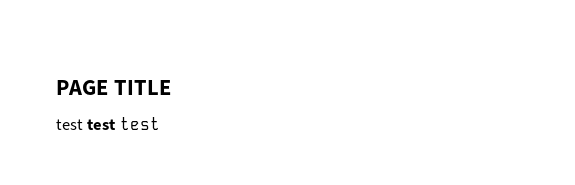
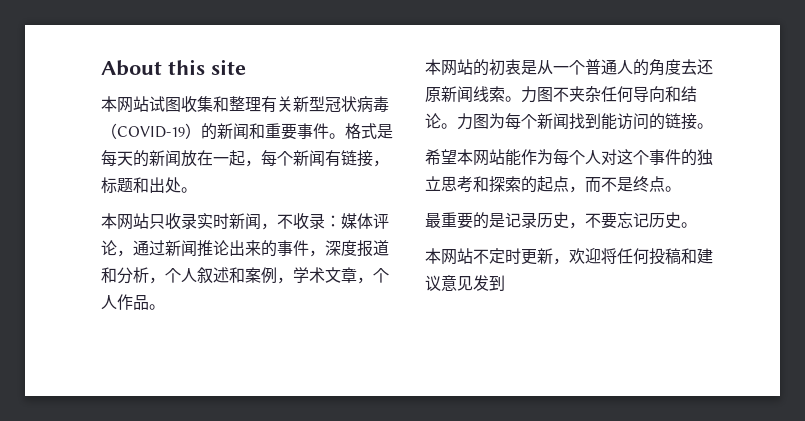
- PAGE TITLE
- test test test
+ About this site
+ 本网站试图收集和整理有关新型冠状病毒（COVID-19）的新闻和重要事件。格式是每天的新闻放在一起，每个新闻有链接，标题和出处。
+ 本网站只收录实时新闻，不收录：媒体评论，通过新闻推论出来的事件，深度报道和分析，个人叙述和案例，学术文章，个人作品。
+ 本网站的初衷是从一个普通人的角度去还原新闻线索。力图不夹杂任何导向和结论。力图为每个新闻找到能访问的链接。
+ 希望本网站能作为每个人对这个事件的独立思考和探索的起点，而不是终点。
+ 最重要的是记录历史，不要忘记历史。
+ 本网站不定时更新，欢迎将任何投稿和建议意见发到

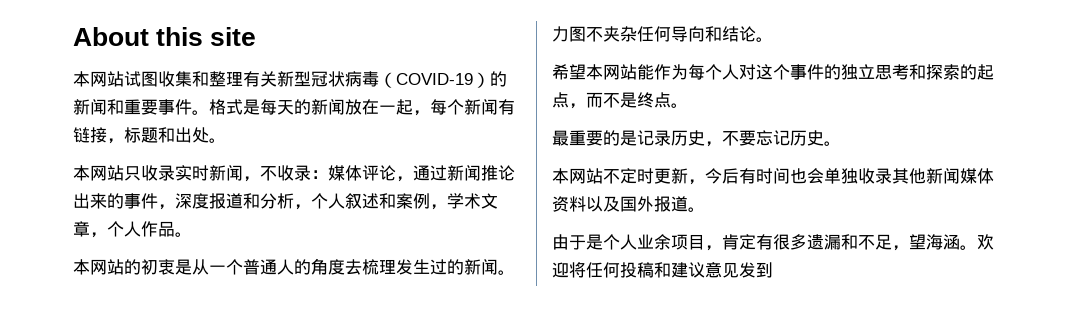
- 本网站的初衷是从一个普通人的角度去还原新闻线索。
+ 本网站的初衷是从一个普通人的角度去梳理发生过的新闻。
- 力图为每个新闻找到能访问的链接。
- 本网站不定时更新，欢迎将任何投稿和建议意见发到
+ 本网站不定时更新，今后有时间也会单独收录其他新闻媒体资料以及国外报道。
+ 由于是个人业余项目，肯定有很多遗漏和不足，望海涵。欢迎将任何投稿和建议意见发到

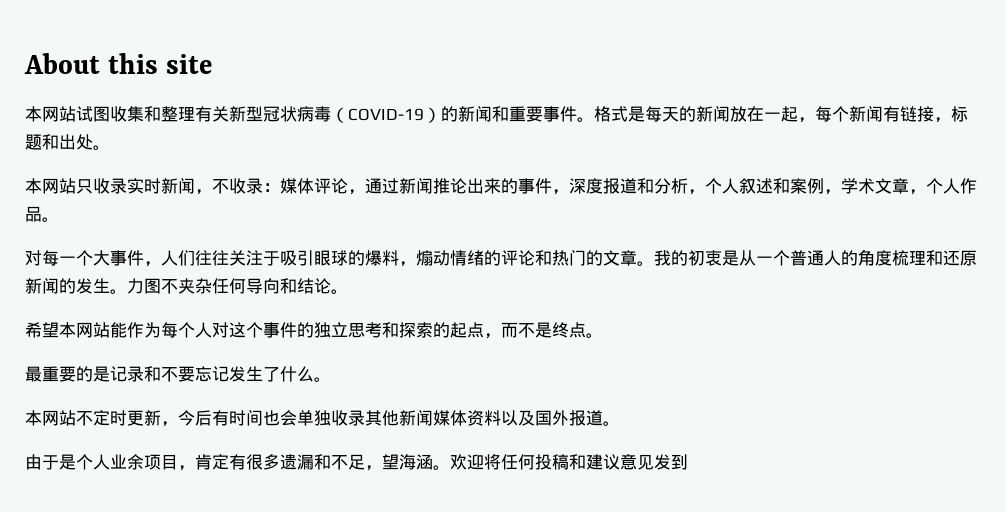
- 本网站的初衷是从一个普通人的角度去梳理发生过的新闻。
+ 对每一个大事件，人们往往关注于吸引眼球的爆料，煽动情绪的评论和热门的文章。我的初衷是从一个普通人的角度梳理和还原新闻的发生。
- 最重要的是记录历史，不要忘记历史。
+ 最重要的是记录和不要忘记发生了什么。

